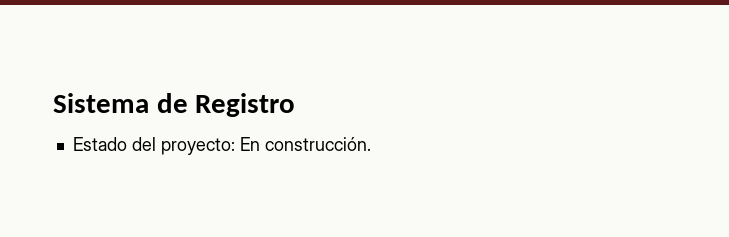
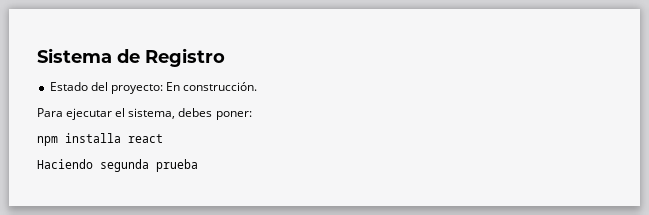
+ Para ejecutar el sistema, debes poner:
+ npm installa react
+ Haciendo segunda prueba

